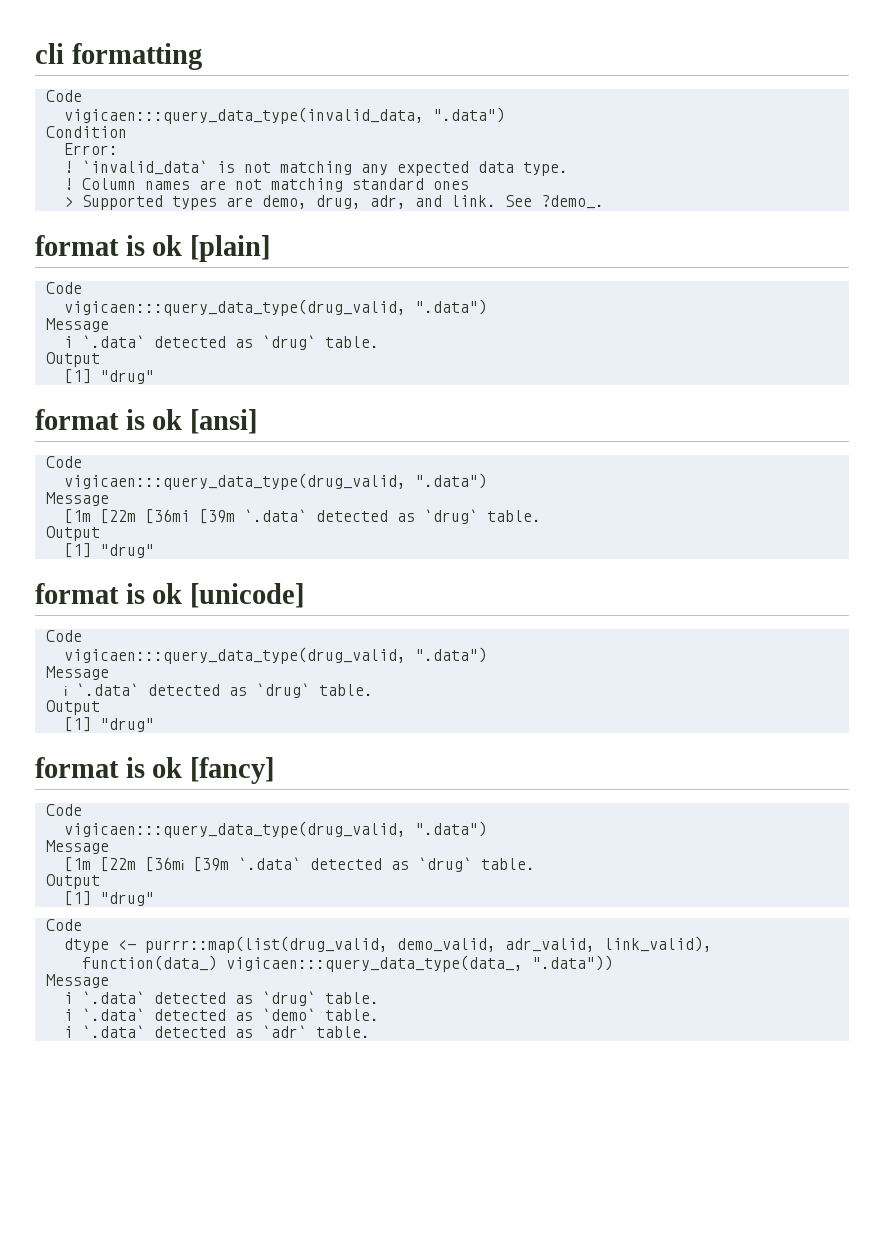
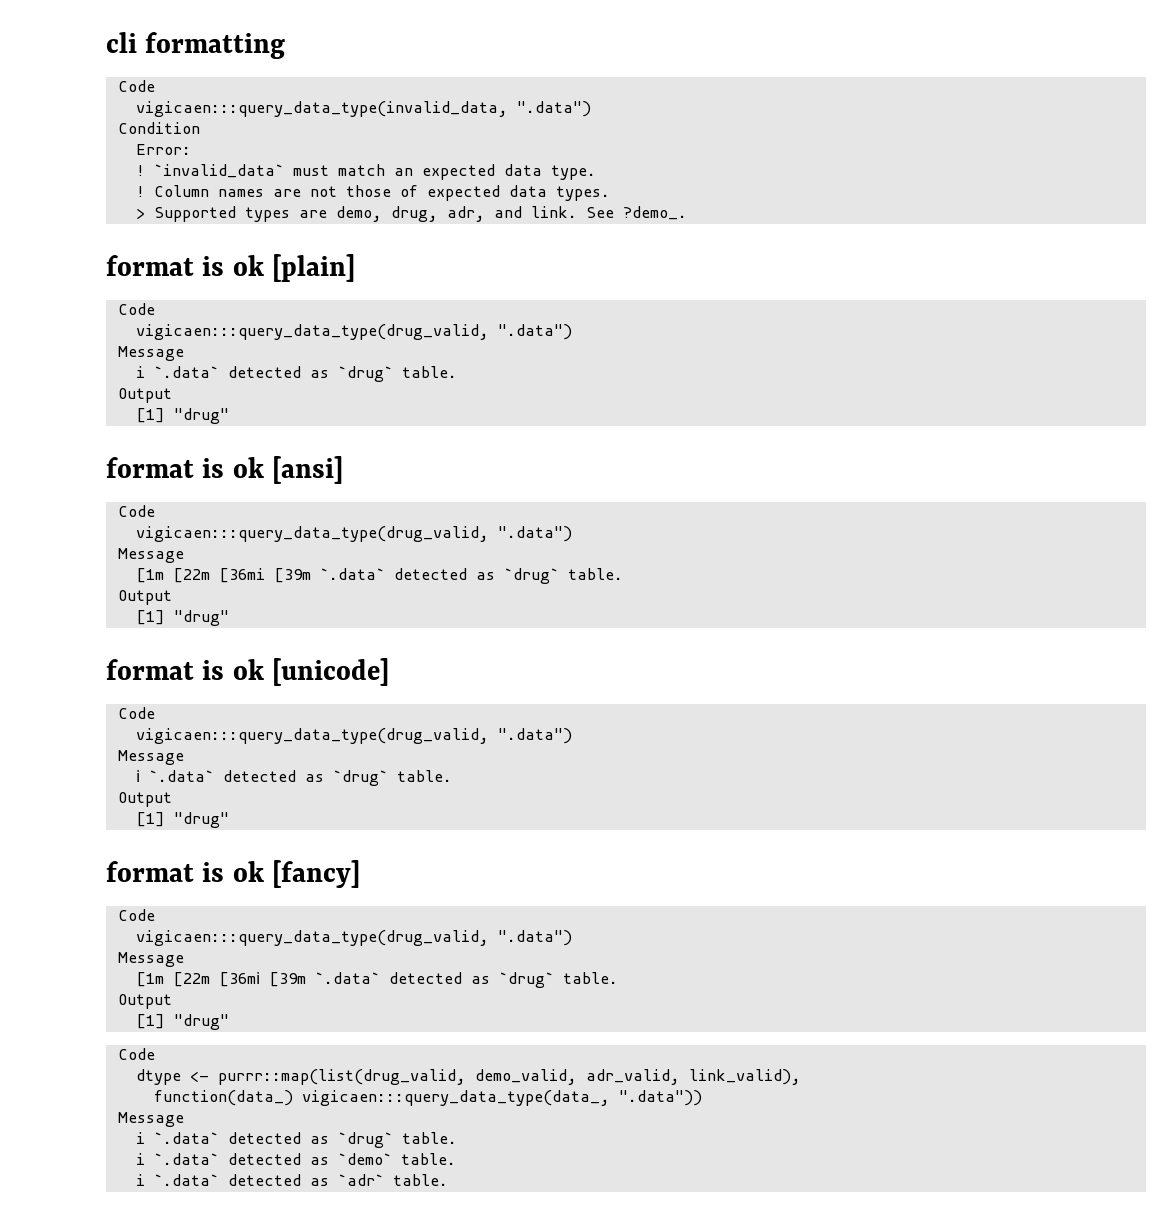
- `invalid_data` is not matching any expected data type.
+ `invalid_data` must match an expected data type.
- Column names are not matching standard ones
+ Column names are not those of expected data types.

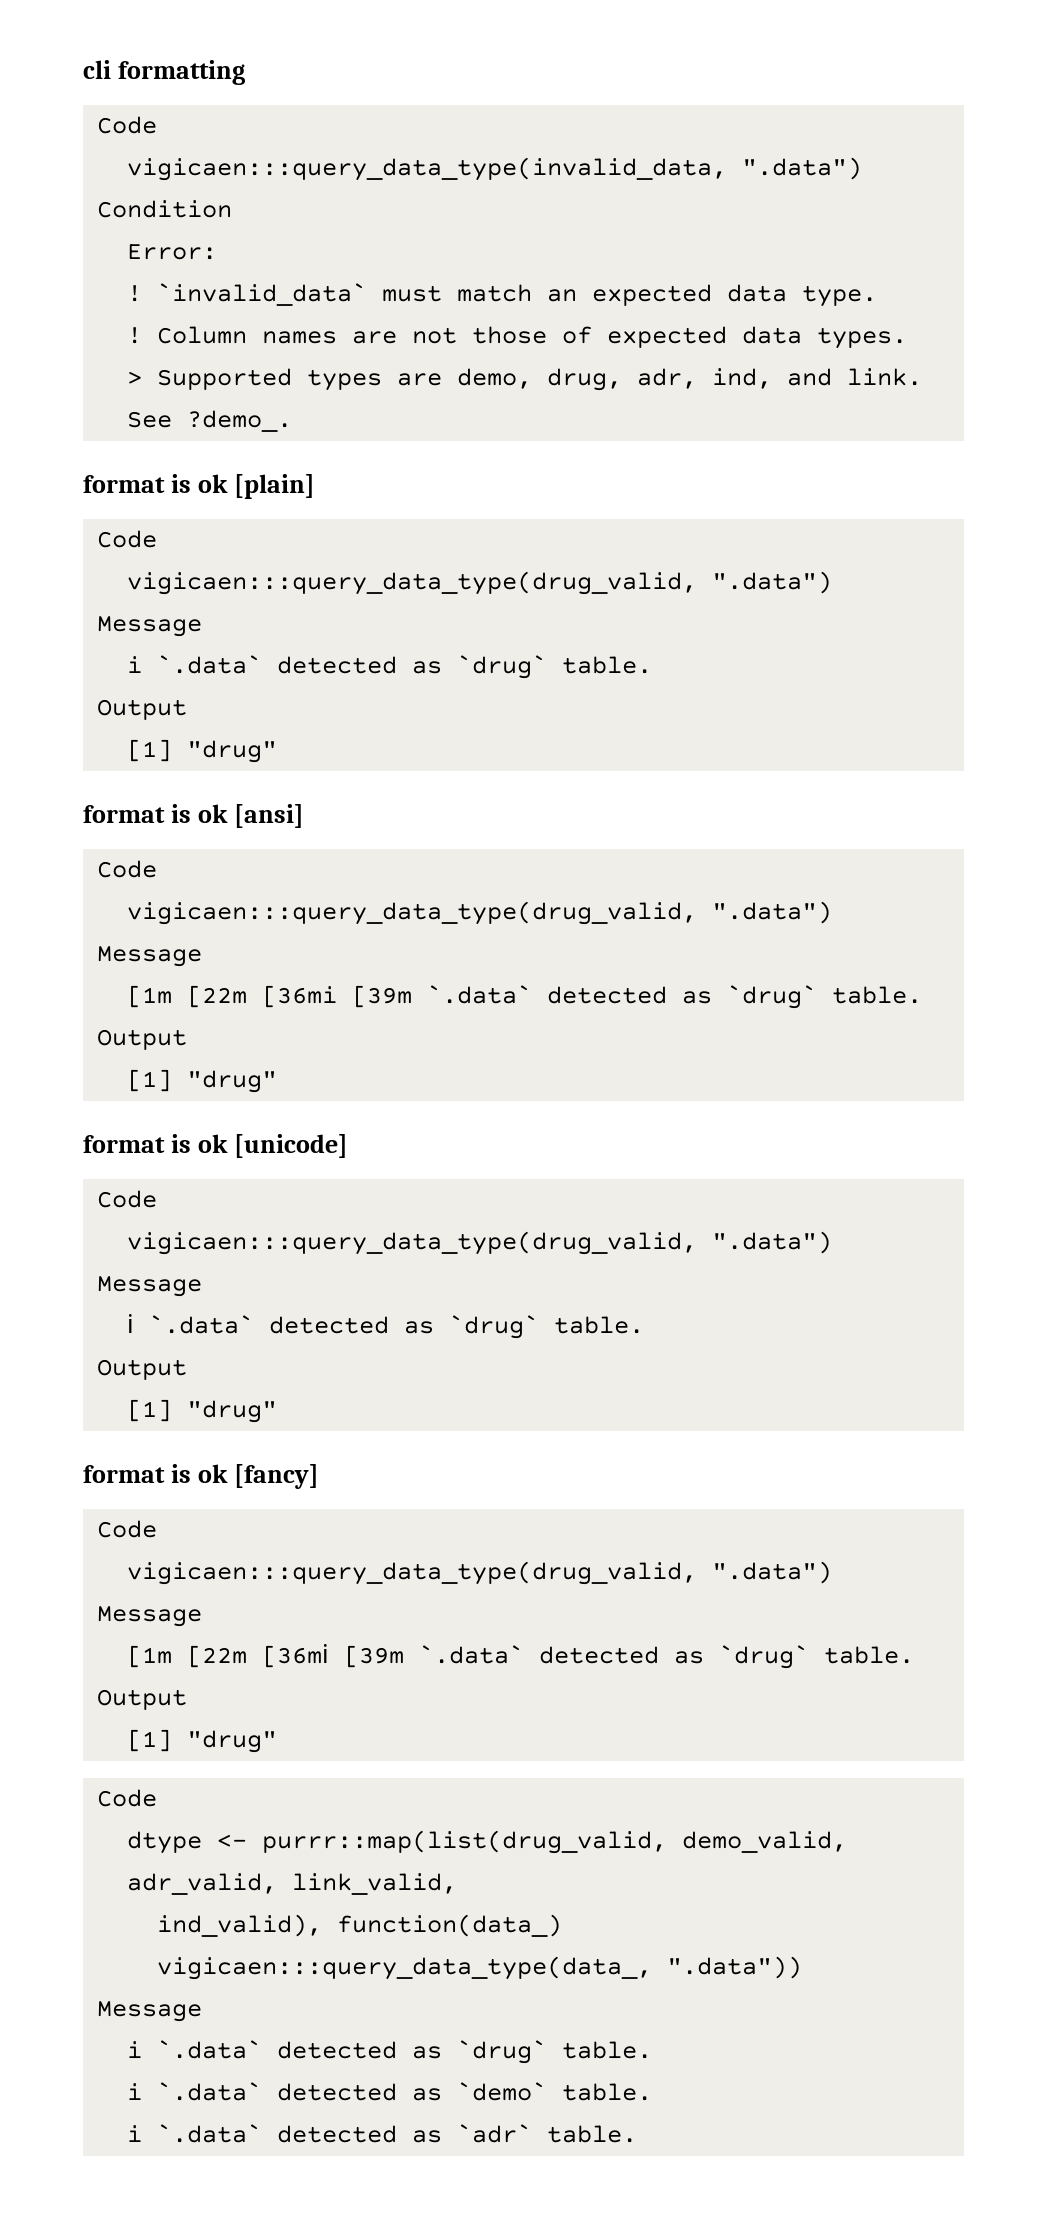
- > Supported types are demo, drug, adr, and link.
+ > Supported types are demo, drug, adr, ind, and link.
- dtype <- purrr::map(list(drug_valid, demo_valid, adr_valid, link_valid),
- function(data_) vigicaen:::query_data_type(data_, ".data"))
+ dtype <- purrr::map(list(drug_valid, demo_valid, adr_valid, link_valid,
+ ind_valid), function(data_) vigicaen:::query_data_type(data_, ".data"))

